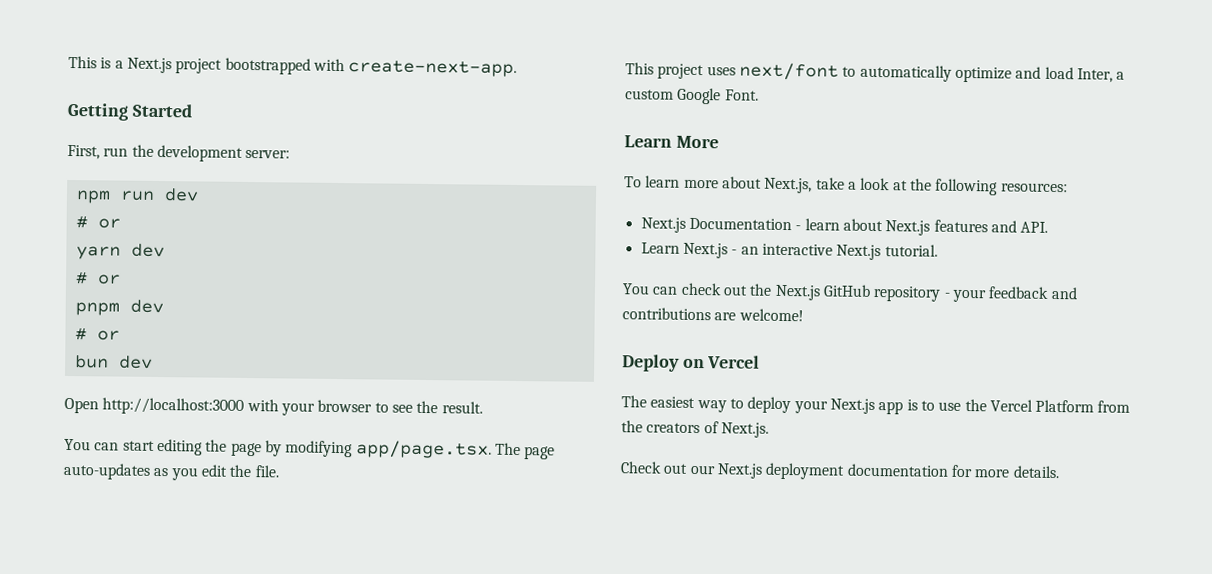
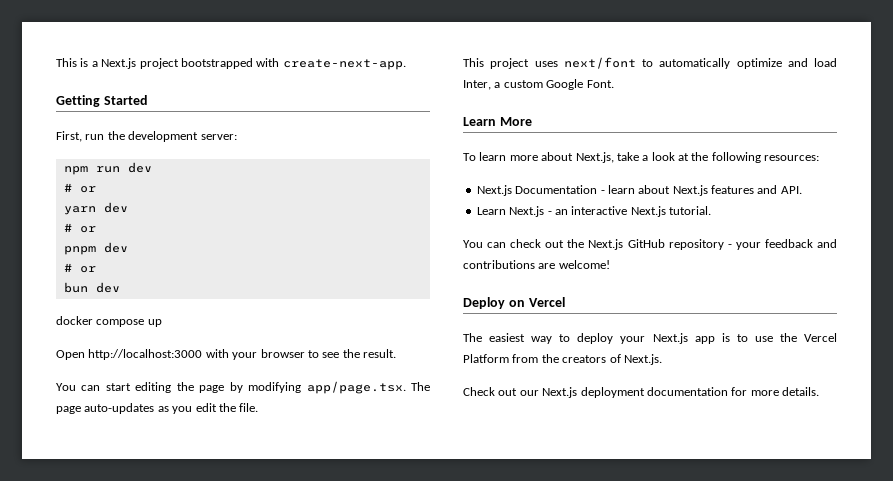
+ docker compose up

